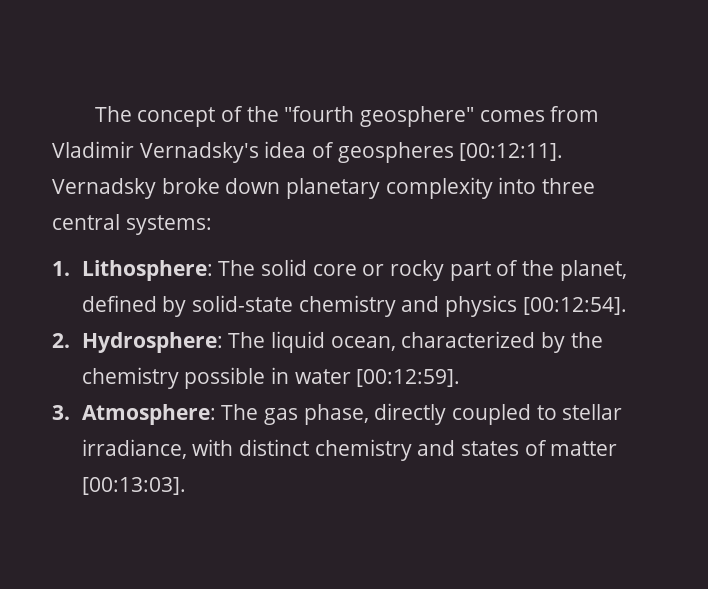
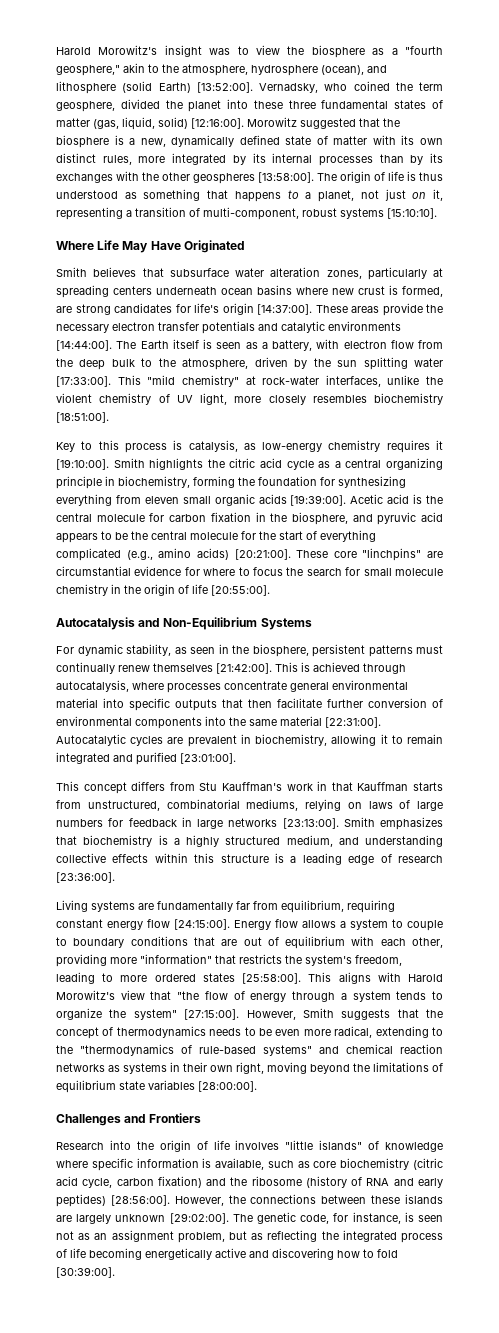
- The concept of the "fourth geosphere" comes from Vladimir Vernadsky's idea of geospheres [00:12:11]. Vernadsky broke down planetary complexity into three central systems:
- 1. Lithosphere: The solid core or rocky part of the planet, defined by solid-state chemistry and physics [00:12:54].
- 2. Hydrosphere: The liquid ocean, characterized by the chemistry possible in water [00:12:59].
- 3. Atmosphere: The gas phase, directly coupled to stellar irradiance, with distinct chemistry and states of matter [00:13:03].
+ Harold Morowitz's insight was to view the biosphere as a "fourth geosphere," akin to the atmosphere, hydrosphere (ocean), and lithosphere (solid Earth) [13:52:00]. Vernadsky, who coined the term geosphere, divided the planet into these three fundamental states of matter (gas, liquid, solid) [12:16:00]. Morowitz suggested that the biosphere is a new, dynamically defined state of matter with its own distinct rules, more integrated by its internal processes than by its exchanges with the other geospheres [13:58:00]. The origin of life is thus understood as something that happens to a planet, not just on it, representing a transition of multi-component, robust systems [15:10:10].
+ Where Life May Have Originated
+ Smith believes that subsurface water alteration zones, particularly at spreading centers underneath ocean basins where new crust is formed, are strong candidates for life's origin [14:37:00]. These areas provide the necessary electron transfer potentials and catalytic environments [14:44:00]. The Earth itself is seen as a battery, with electron flow from the deep bulk to the atmosphere, driven by the sun splitting water [17:33:00]. This "mild chemistry" at rock-water interfaces, unlike the violent chemistry of UV light, more closely resembles biochemistry [18:51:00].
+ Key to this process is catalysis, as low-energy chemistry requires it [19:10:00]. Smith highlights the citric acid cycle as a central organizing principle in biochemistry, forming the foundation for synthesizing everything from eleven small organic acids [19:39:00]. Acetic acid is the central molecule for carbon fixation in the biosphere, and pyruvic acid appears to be the central molecule for the start of everything complicated (e.g., amino acids) [20:21:00]. These core "linchpins" are circumstantial evidence for where to focus the search for small molecule chemistry in the origin of life [20:55:00].
+ Autocatalysis and Non-Equilibrium Systems
+ For dynamic stability, as seen in the biosphere, persistent patterns must continually renew themselves [21:42:00]. This is achieved through autocatalysis, where processes concentrate general environmental material into specific outputs that then facilitate further conversion of environmental components into the same material [22:31:00]. Autocatalytic cycles are prevalent in biochemistry, allowing it to remain integrated and purified [23:01:00].
+ This concept differs from Stu Kauffman's work in that Kauffman starts from unstructured, combinatorial mediums, relying on laws of large numbers for feedback in large networks [23:13:00]. Smith emphasizes that biochemistry is a highly structured medium, and understanding collective effects within this structure is a leading edge of research [23:36:00].
+ Living systems are fundamentally far from equilibrium, requiring constant energy flow [24:15:00]. Energy flow allows a system to couple to boundary conditions that are out of equilibrium with each other, providing more "information" that restricts the system's freedom, leading to more ordered states [25:58:00]. This aligns with Harold Morowitz's view that "the flow of energy through a system tends to organize the system" [27:15:00]. However, Smith suggests that the concept of thermodynamics needs to be even more radical, extending to the "thermodynamics of rule-based systems" and chemical reaction networks as systems in their own right, moving beyond the limitations of equilibrium state variables [28:00:00].
+ Challenges and Frontiers
+ Research into the origin of life involves "little islands" of knowledge where specific information is available, such as core biochemistry (citric acid cycle, carbon fixation) and the ribosome (history of RNA and early peptides) [28:56:00]. However, the connections between these islands are largely unknown [29:02:00]. The genetic code, for instance, is seen not as an assignment problem, but as reflecting the integrated process of life becoming energetically active and discovering how to fold [30:39:00].

